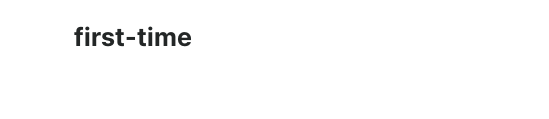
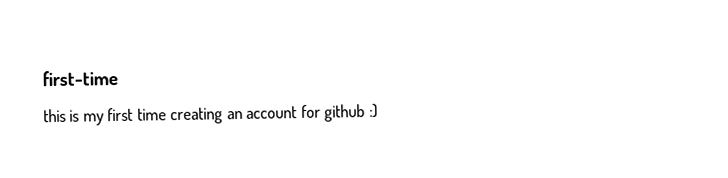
+ this is my first time creating an account for github :)

